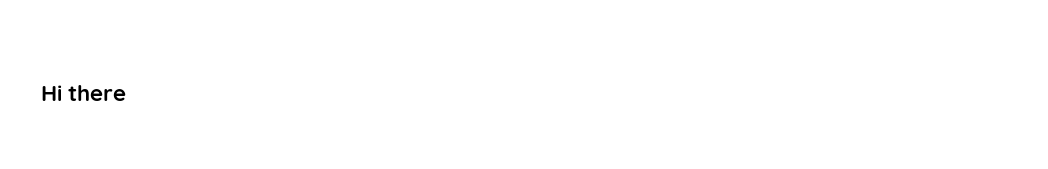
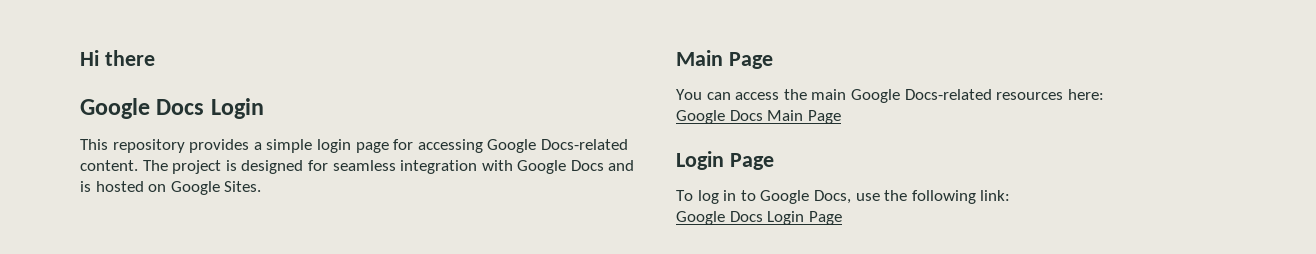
  Hi there
+ Google Docs Login
+ This repository provides a simple login page for accessing Google Docs-related content. The project is designed for seamless integration with Google Docs and is hosted on Google Sites.
+ Main Page
+ You can access the main Google Docs-related resources here:
+ Google Docs Main Page
+ Login Page
+ To log in to Google Docs, use the following link:
+ Google Docs Login Page

